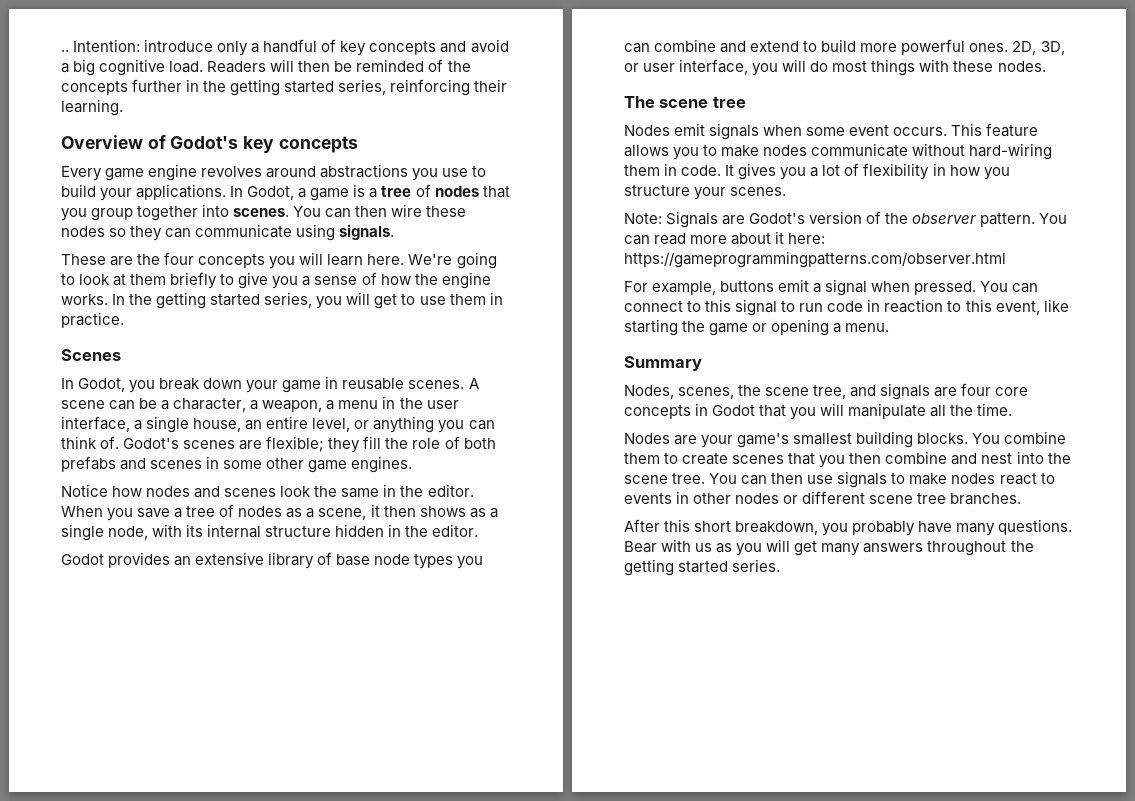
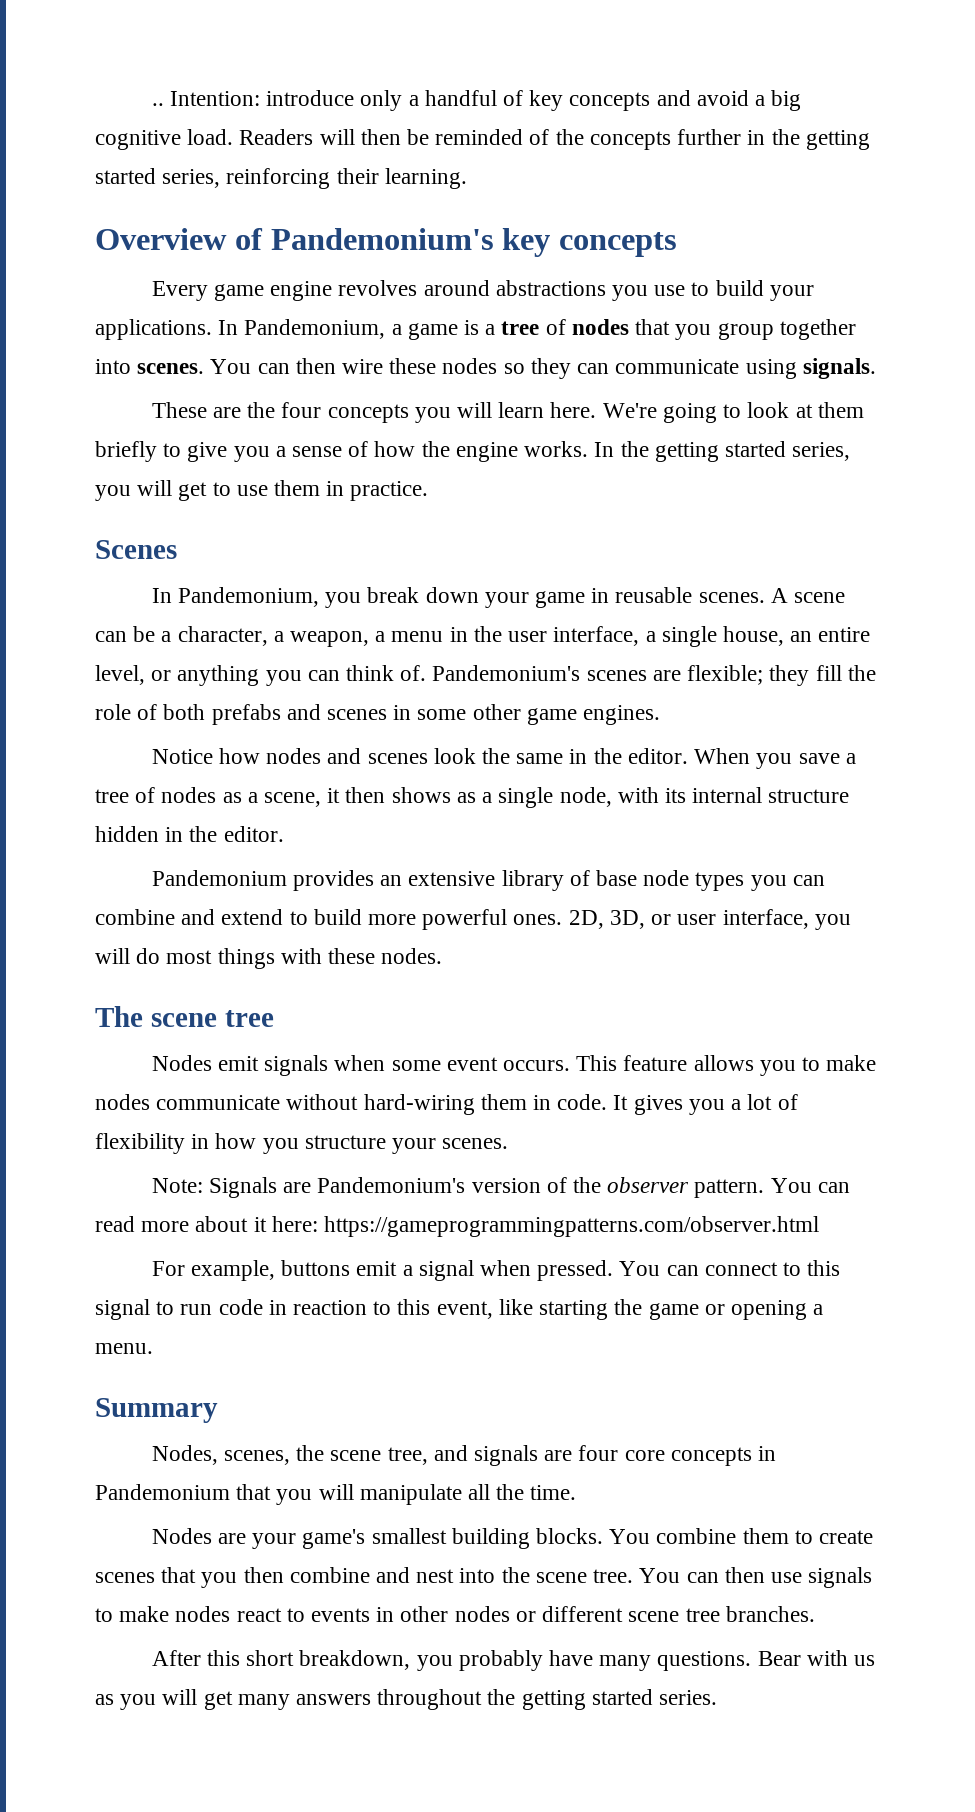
- Overview of Godot's key concepts
+ Overview of Pandemonium's key concepts
- In Godot, a game is a tree of nodes that you group together into scenes.
+ In Pandemonium, a game is a tree of nodes that you group together into scenes.
- In Godot, you break down your game in reusable scenes.
+ In Pandemonium, you break down your game in reusable scenes.
- Godot's scenes are flexible; they fill the role of both prefabs and scenes in some other game engines.
+ Pandemonium's scenes are flexible; they fill the role of both prefabs and scenes in some other game engines.
- Godot provides an extensive library of base node types you can combine and extend to build more powerful ones.
+ Pandemonium provides an extensive library of base node types you can combine and extend to build more powerful ones.
- Note: Signals are Godot's version of the observer pattern.
+ Note: Signals are Pandemonium's version of the observer pattern.
- Nodes, scenes, the scene tree, and signals are four core concepts in Godot that you will manipulate all the time.
+ Nodes, scenes, the scene tree, and signals are four core concepts in Pandemonium that you will manipulate all the time.

